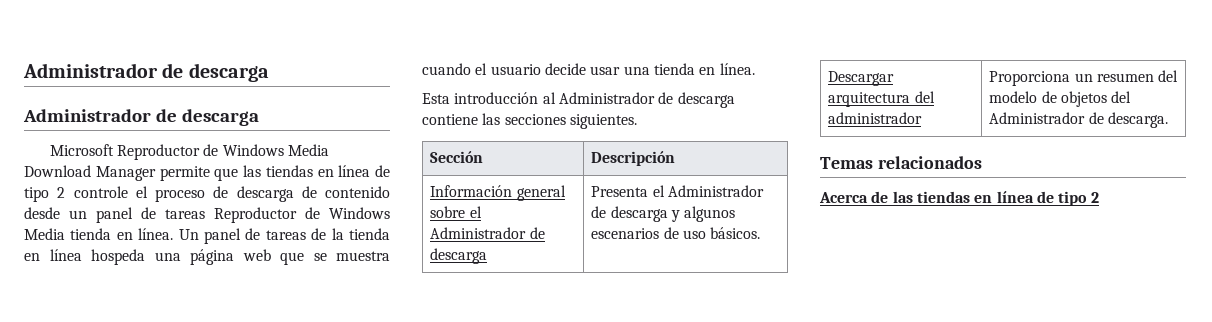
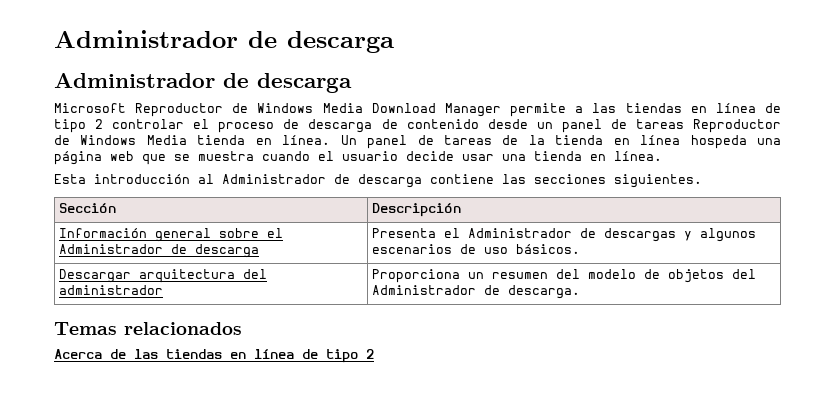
- Microsoft Reproductor de Windows Media Download Manager permite que las tiendas en línea de tipo 2 controle el proceso de descarga de contenido desde un panel de tareas Reproductor de Windows Media tienda en línea.
+ Microsoft Reproductor de Windows Media Download Manager permite a las tiendas en línea de tipo 2 controlar el proceso de descarga de contenido desde un panel de tareas Reproductor de Windows Media tienda en línea.
- Información general sobre el Administrador de descarga | Presenta el Administrador de descarga y algunos escenarios de uso básicos.
+ Información general sobre el Administrador de descarga | Presenta el Administrador de descargas y algunos escenarios de uso básicos.

